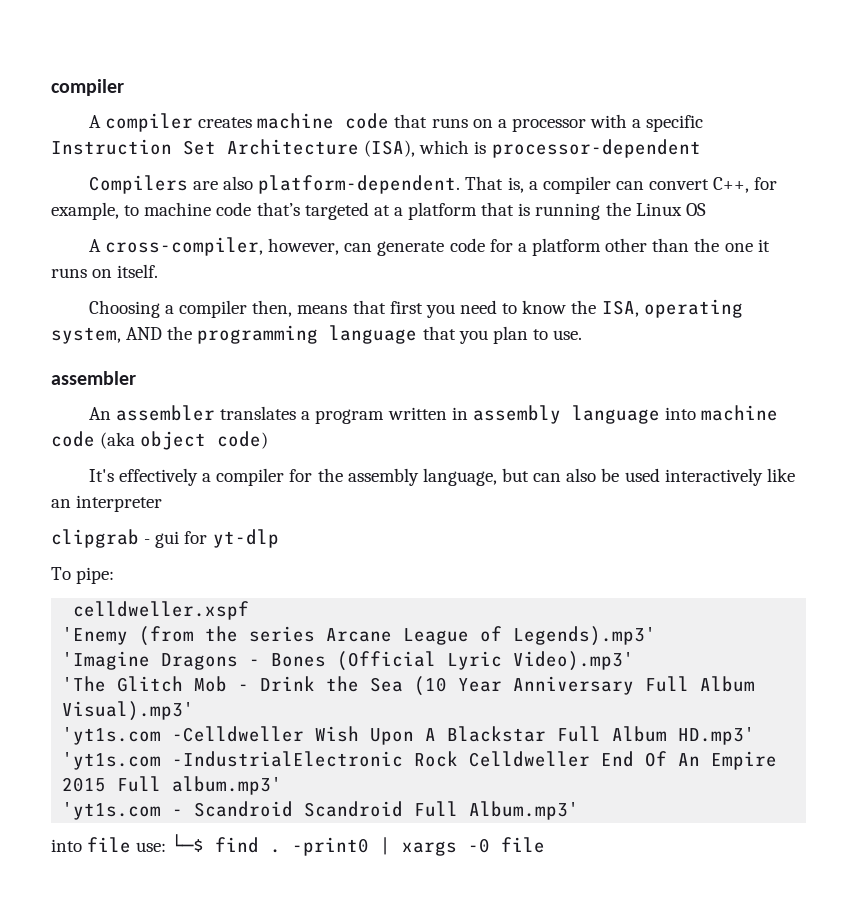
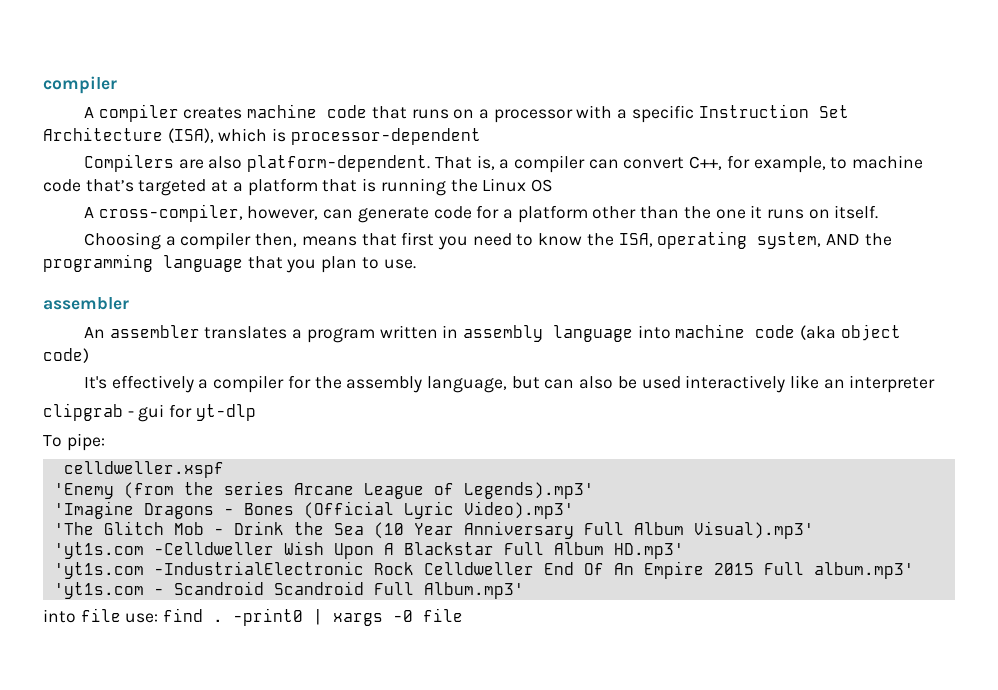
- into file use: └─$ find .
+ into file use: find .

